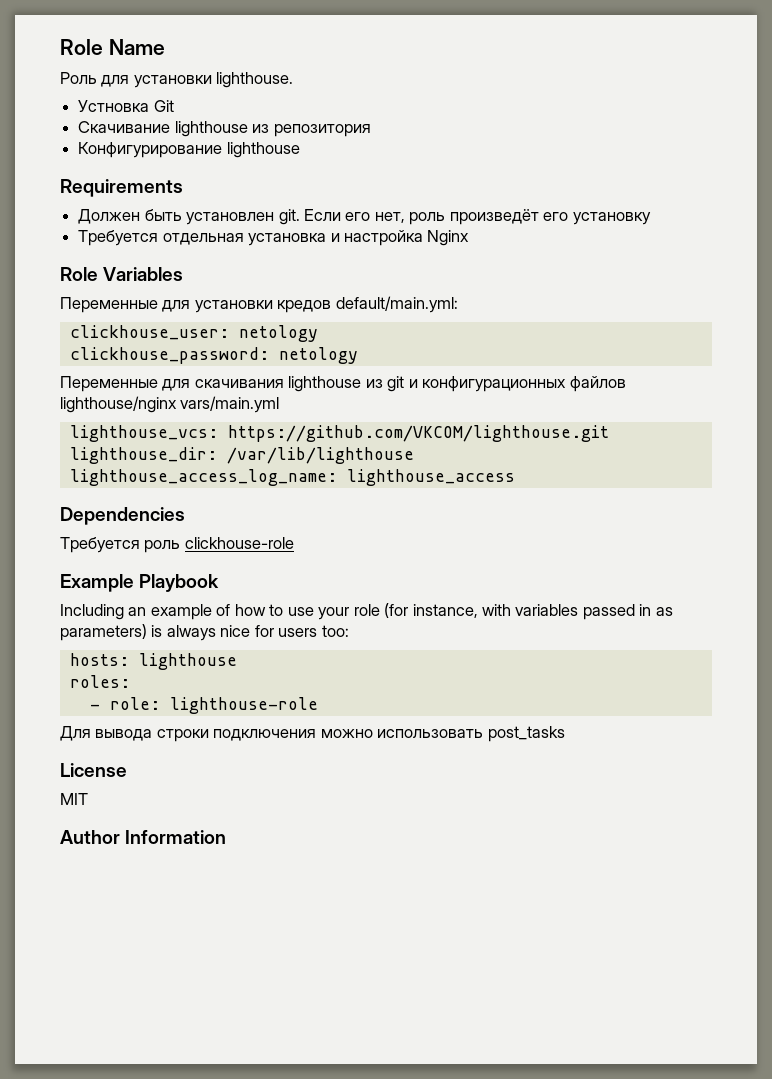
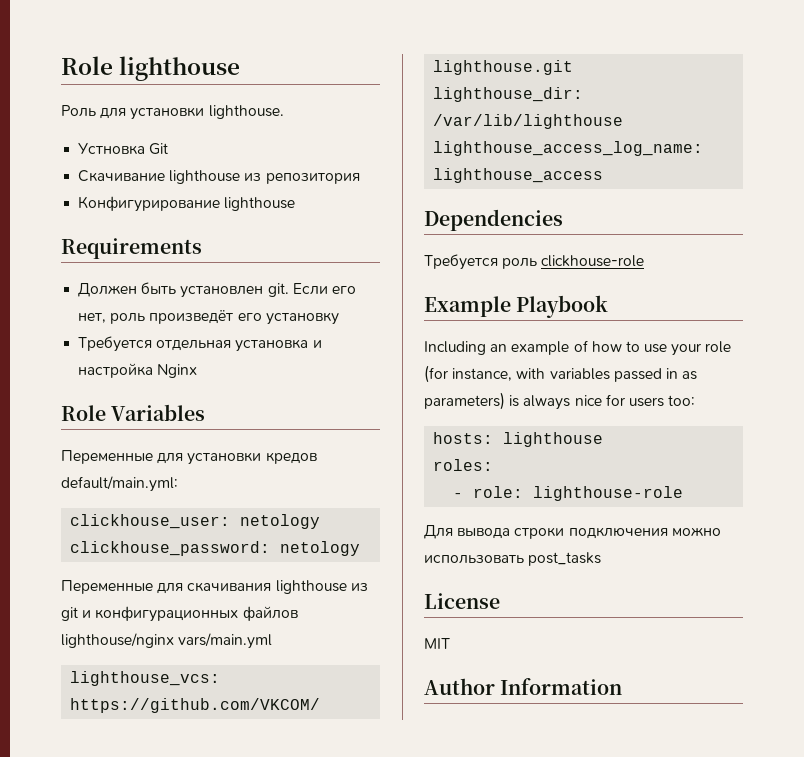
- Role Name
+ Role lighthouse

